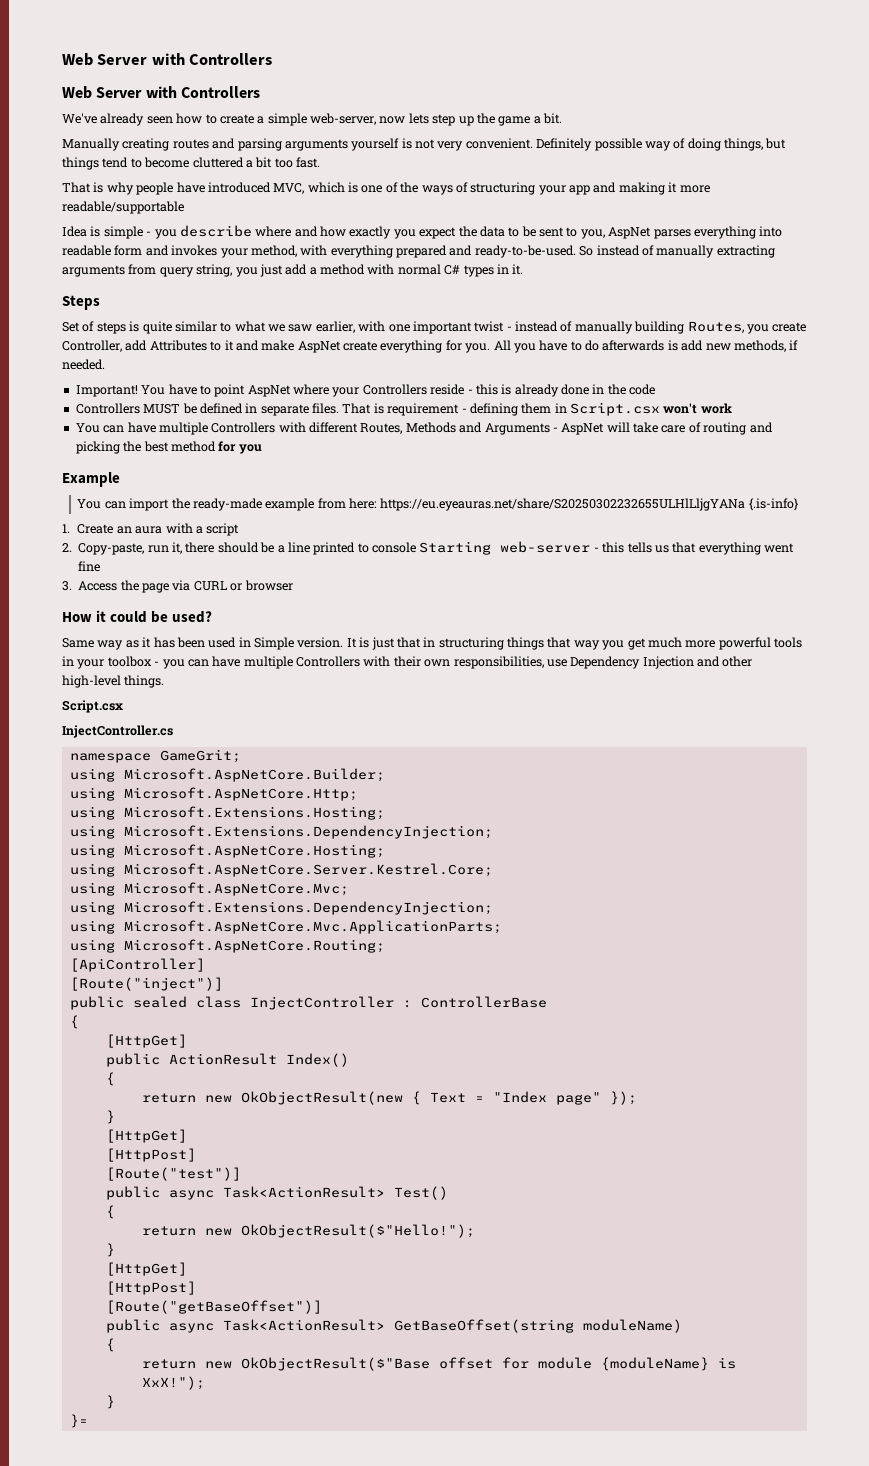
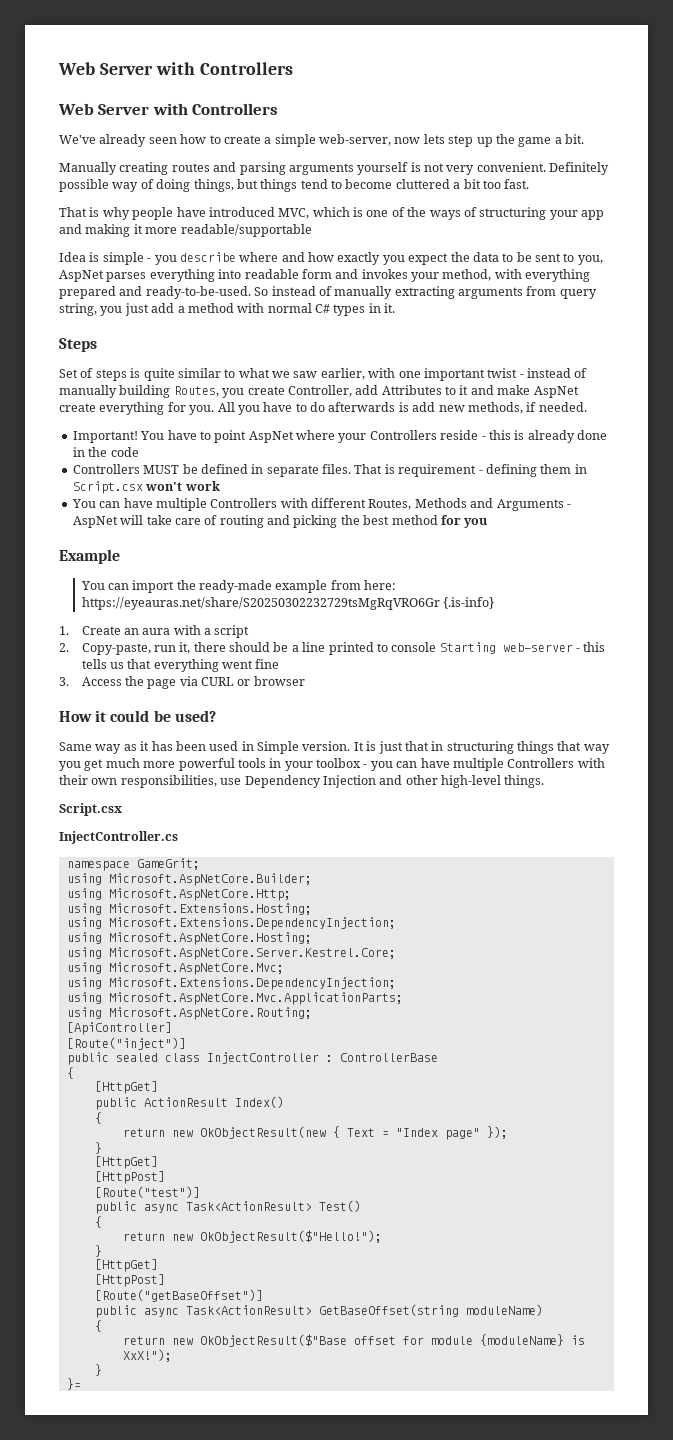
- You can import the ready-made example from here: https://eu.eyeauras.net/share/S20250302232655ULHlLljgYANa {.is-info}
+ You can import the ready-made example from here: https://eyeauras.net/share/S20250302232729tsMgRqVRO6Gr {.is-info}

